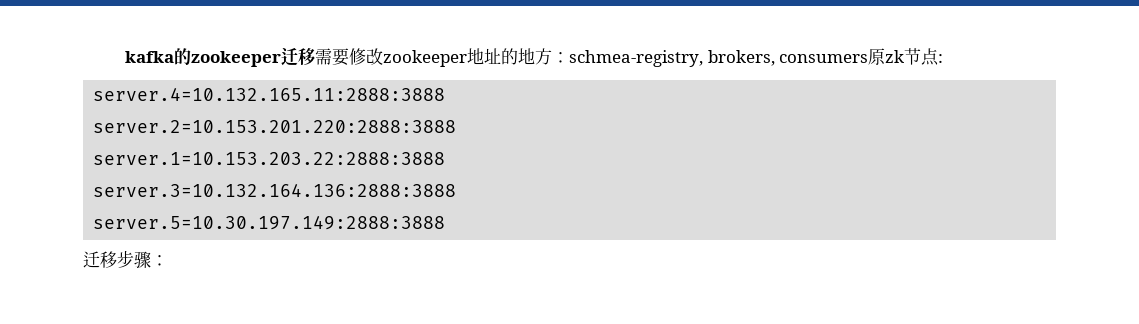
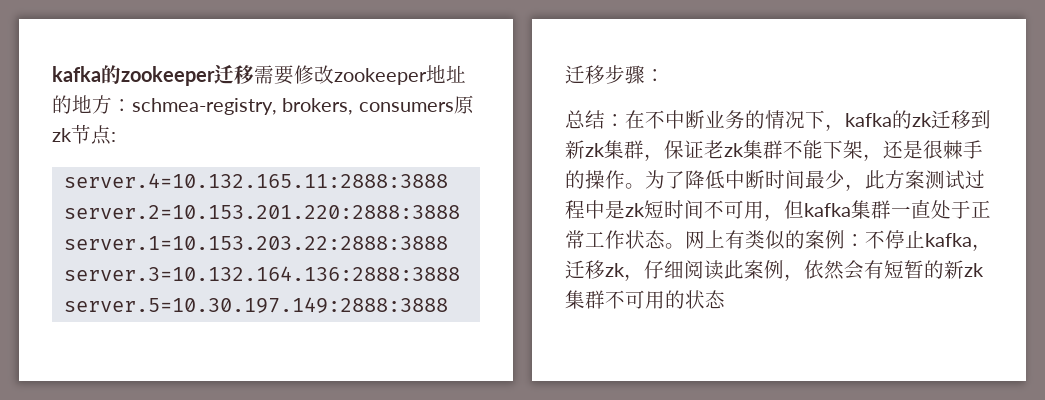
+ 总结：在不中断业务的情况下，kafka的zk迁移到新zk集群，保证老zk集群不能下架，还是很棘手的操作。为了降低中断时间最少，此方案测试过程中是zk短时间不可用，但kafka集群一直处于正常工作状态。网上有类似的案例：不停止kafka，迁移zk，仔细阅读此案例，依然会有短暂的新zk集群不可用的状态

